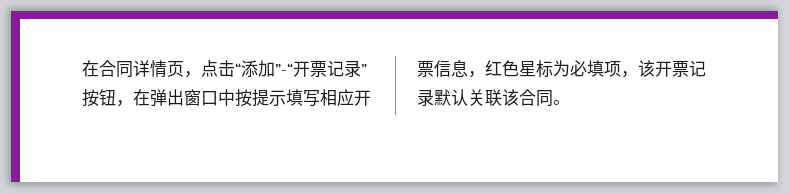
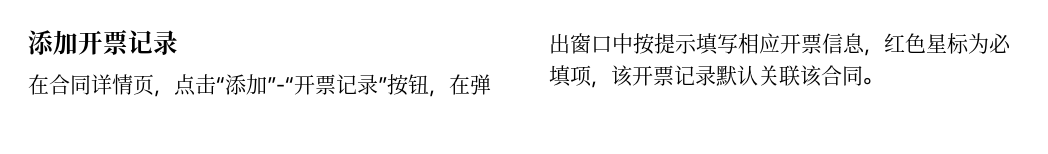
+ 添加开票记录

